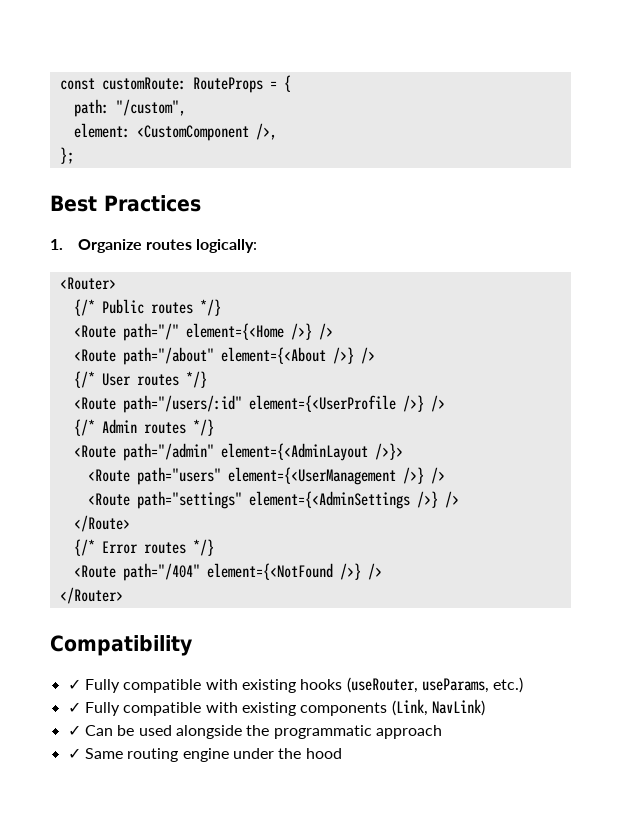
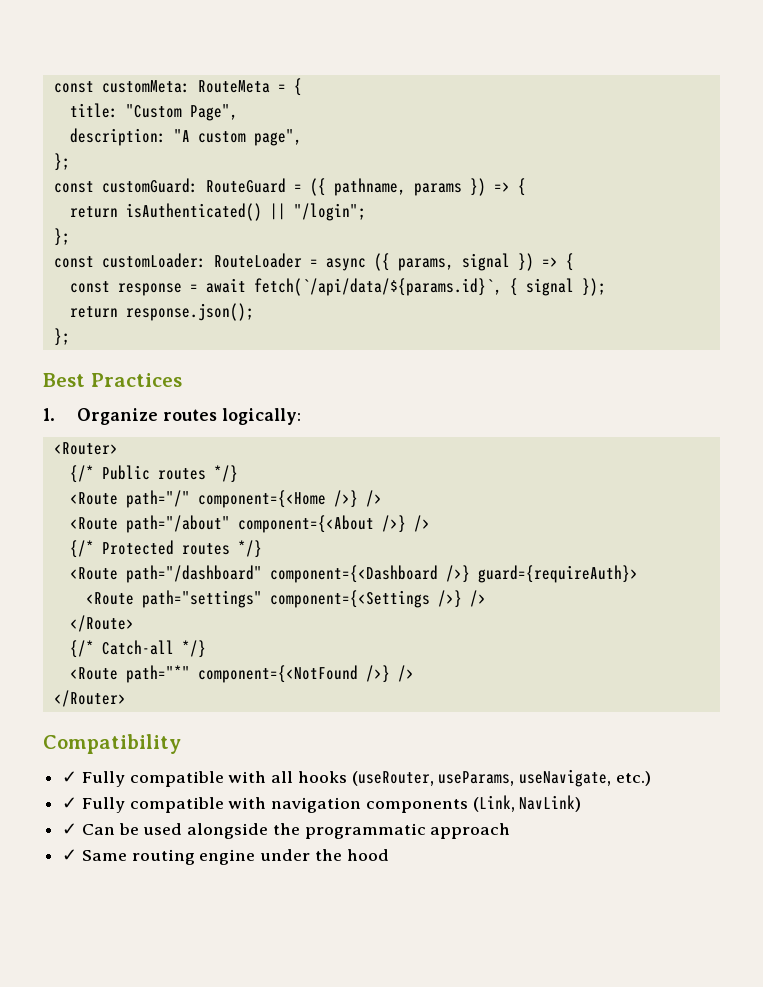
- const customRoute: RouteProps = {
+ const customMeta: RouteMeta = {
- path: "/custom",
- element: <CustomComponent />,
+ title: "Custom Page",
+ description: "A custom page",
+ };
+ const customGuard: RouteGuard = ({ pathname, params }) => {
+ return isAuthenticated() || "/login";
+ };
+ const customLoader: RouteLoader = async ({ params, signal }) => {
+ const response = await fetch(`/api/data/${params.id}`, { signal });
+ return response.json();
- <Route path="/" element={<Home />} />
+ <Route path="/" component={<Home />} />
- <Route path="/about" element={<About />} />
- {/* User routes */}
- <Route path="/users/:id" element={<UserProfile />} />
- {/* Admin routes */}
- <Route path="/admin" element={<AdminLayout />}>
- <Route path="users" element={<UserManagement />} />
+ <Route path="/about" component={<About />} />
+ {/* Protected routes */}
+ <Route path="/dashboard" component={<Dashboard />} guard={requireAuth}>
- <Route path="settings" element={<AdminSettings />} />
+ <Route path="settings" component={<Settings />} />
- {/* Error routes */}
- <Route path="/404" element={<NotFound />} />
+ {/* Catch-all */}
+ <Route path="*" component={<NotFound />} />
- ✓ Fully compatible with existing hooks (useRouter, useParams, etc.)
+ ✓ Fully compatible with all hooks (useRouter, useParams, useNavigate, etc.)
- ✓ Fully compatible with existing components (Link, NavLink)
+ ✓ Fully compatible with navigation components (Link, NavLink)

